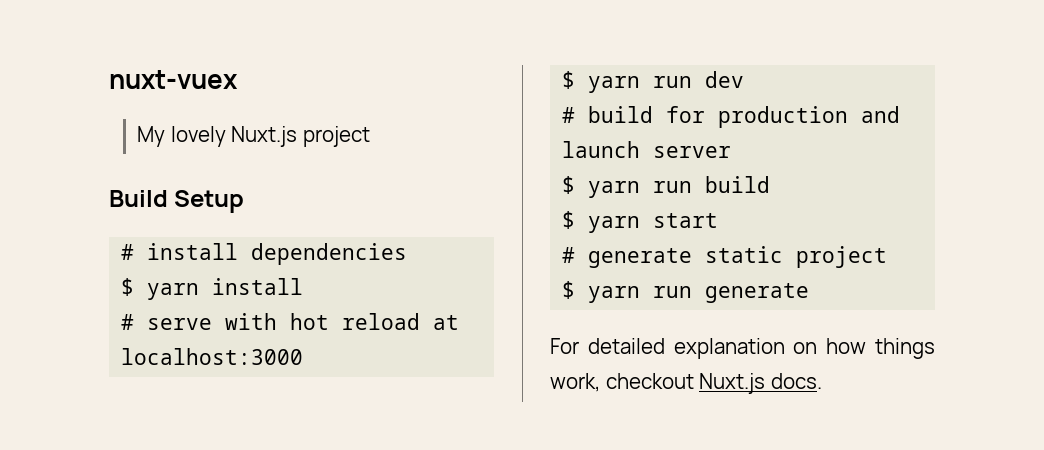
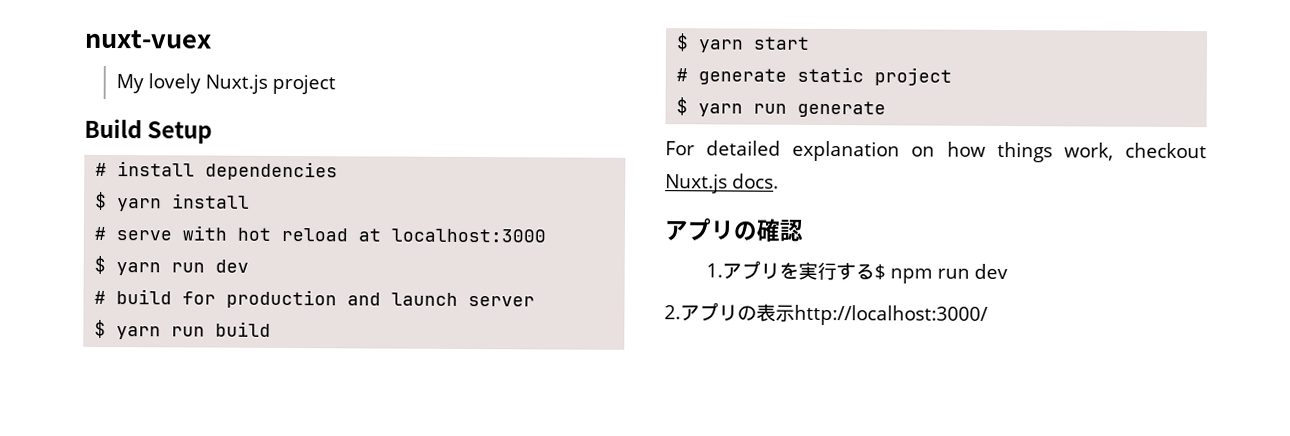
+ アプリの確認
+ 1.アプリを実行する$ npm run dev
+ 2.アプリの表示http://localhost:3000/

